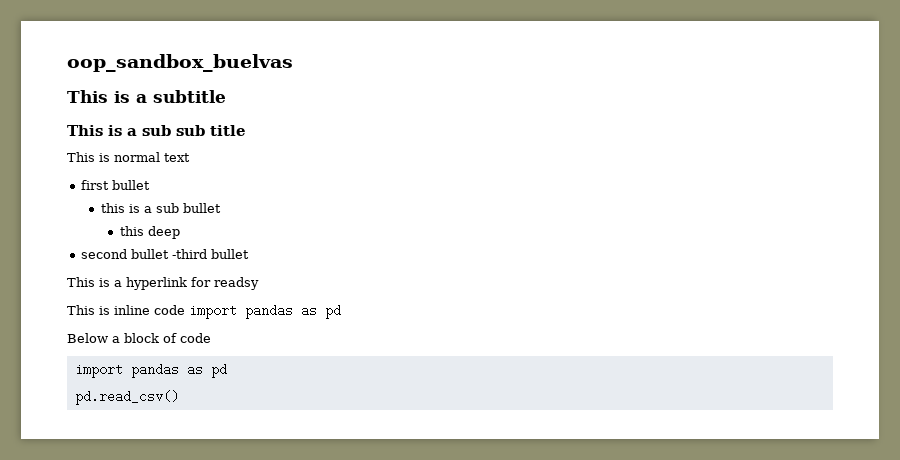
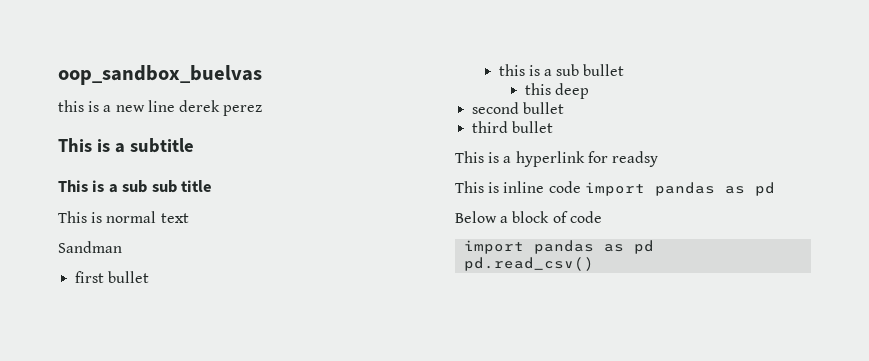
+ this is a new line derek perez
+ Sandman
- second bullet -third bullet
+ second bullet
+ third bullet

